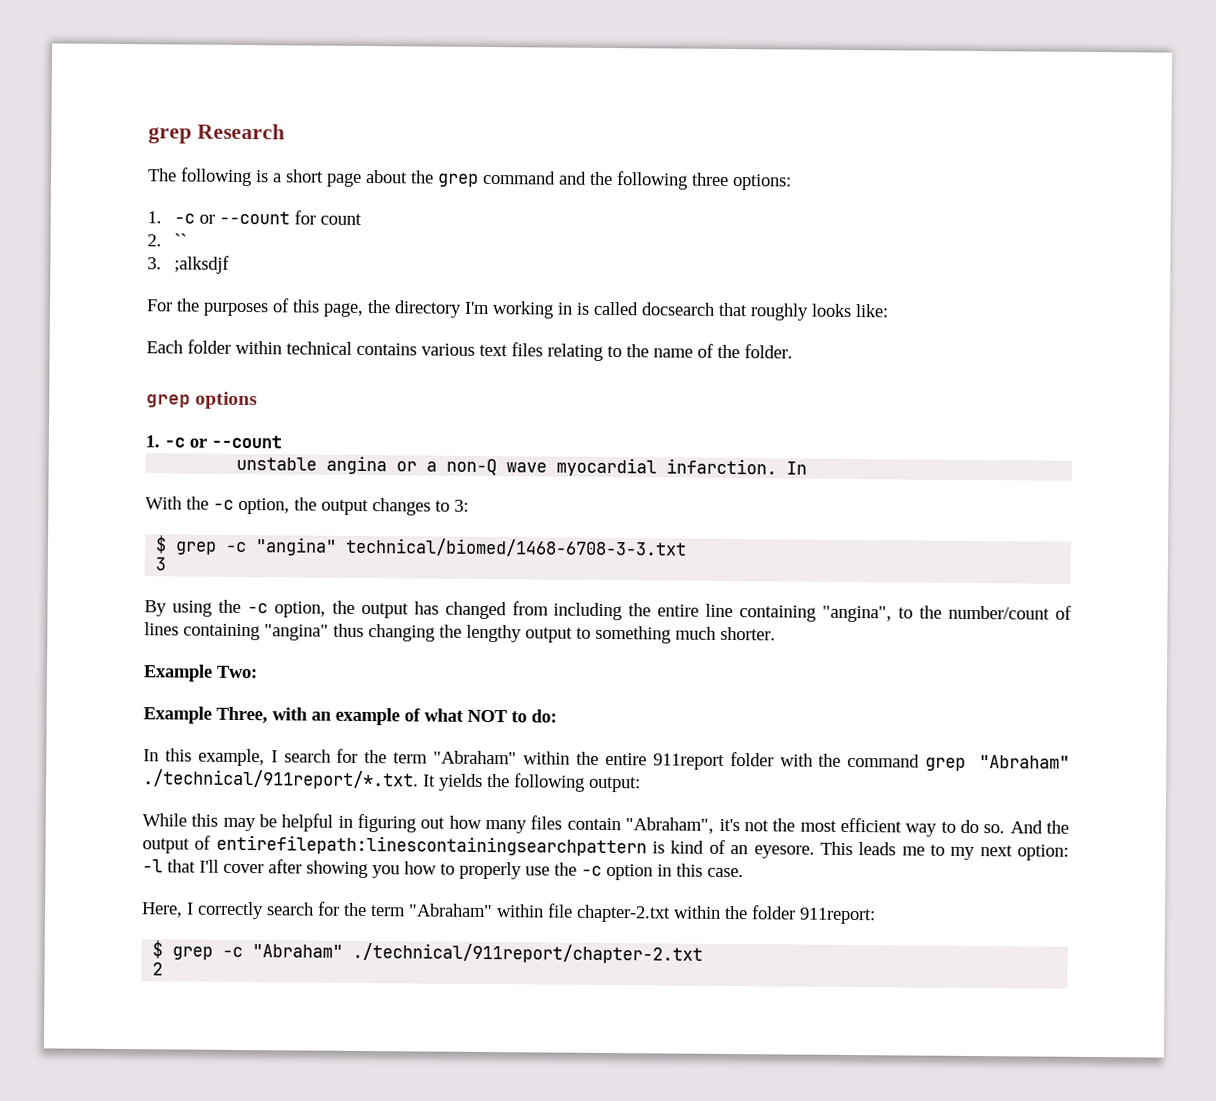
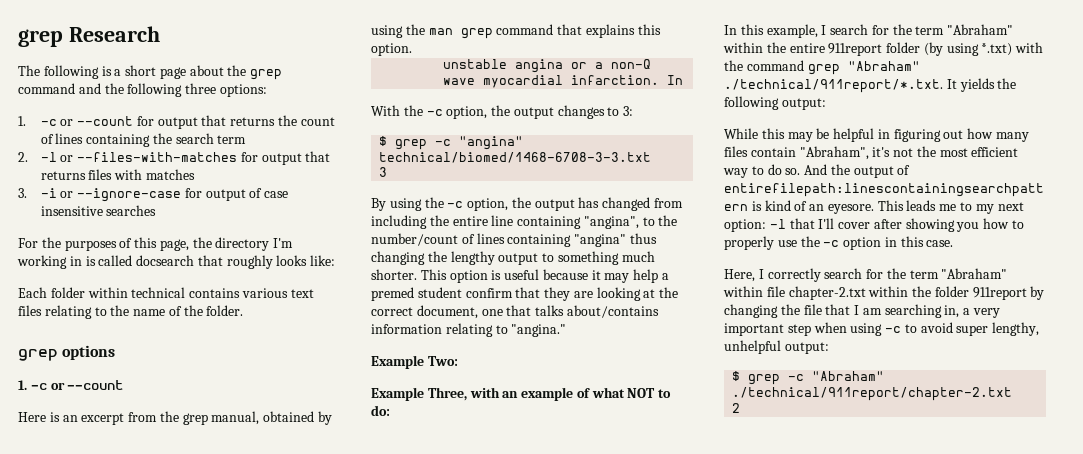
- 1. -c or --count for count
- 2. ``
- 3. ;alksdjf
+ 1. -c or --count for output that returns the count of lines containing the search term
+ 2. -l or --files-with-matches for output that returns files with matches
+ 3. -i or --ignore-case for output of case insensitive searches
+ Here is an excerpt from the grep manual, obtained by using the man grep command that explains this option.
+ This option is useful because it may help a premed student confirm that they are looking at the correct document, one that talks about/contains information relating to "angina."
- In this example, I search for the term "Abraham" within the entire 911report folder with the command grep "Abraham" ./technical/911report/*.txt. It yields the following output:
+ In this example, I search for the term "Abraham" within the entire 911report folder (by using *.txt) with the command grep "Abraham" ./technical/911report/*.txt. It yields the following output:
- Here, I correctly search for the term "Abraham" within file chapter-2.txt within the folder 911report:
+ Here, I correctly search for the term "Abraham" within file chapter-2.txt within the folder 911report by changing the file that I am searching in, a very important step when using -c to avoid super lengthy, unhelpful output:

